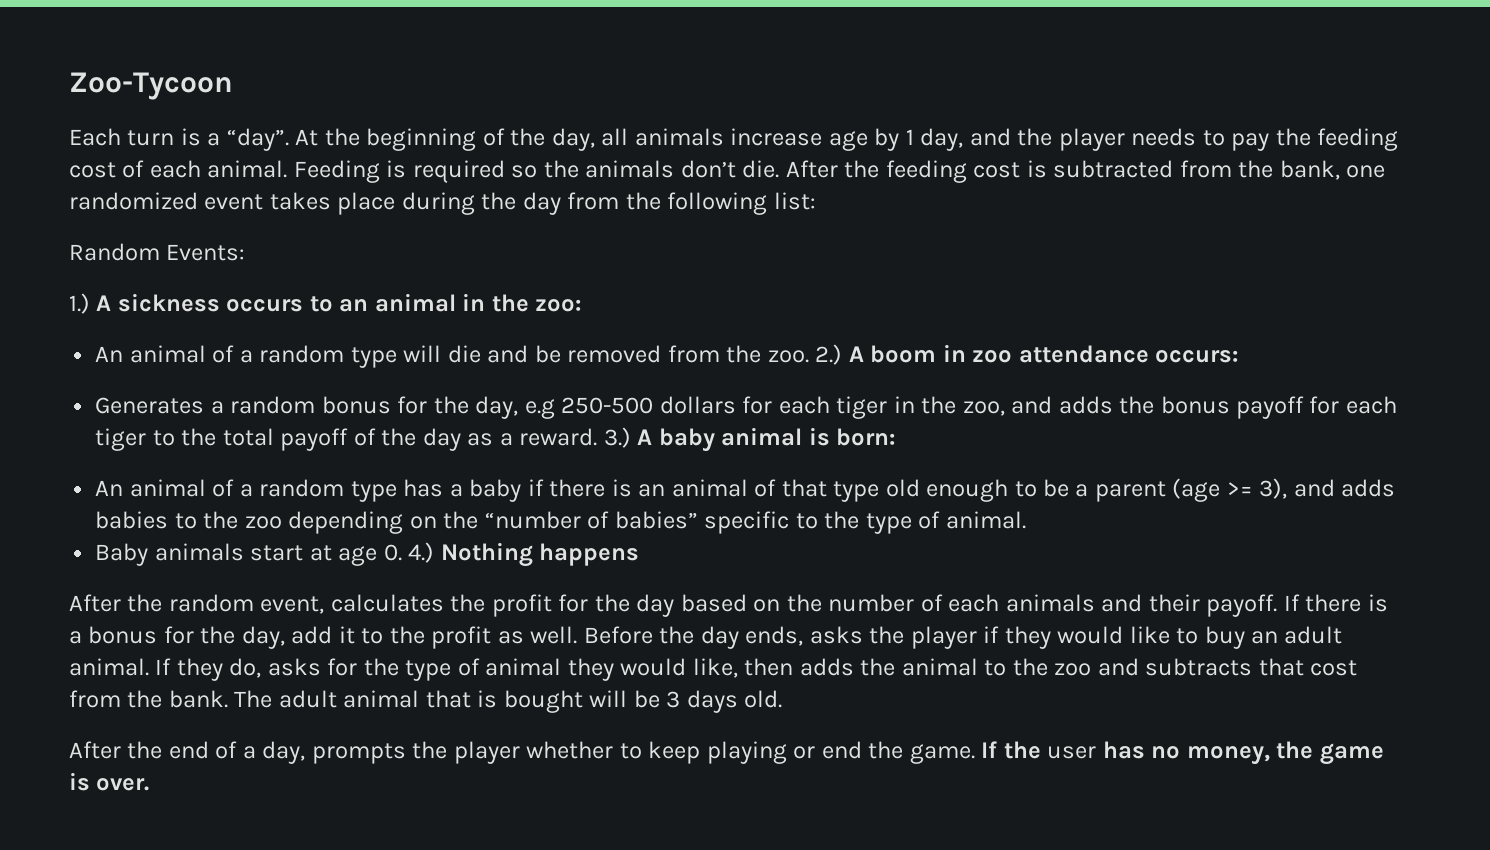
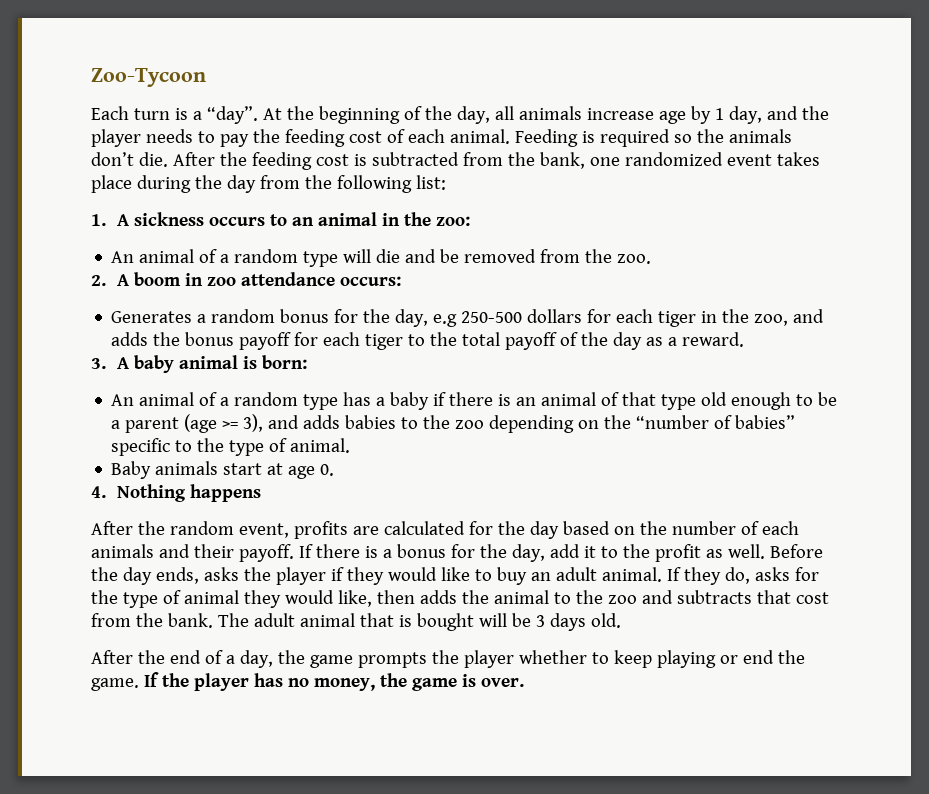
- Random Events:
- 1.) A sickness occurs to an animal in the zoo:
+ 1. A sickness occurs to an animal in the zoo:
- An animal of a random type will die and be removed from the zoo. 2.) A boom in zoo attendance occurs:
+ An animal of a random type will die and be removed from the zoo.
+ 2. A boom in zoo attendance occurs:
- Generates a random bonus for the day, e.g 250-500 dollars for each tiger in the zoo, and adds the bonus payoff for each tiger to the total payoff of the day as a reward. 3.) A baby animal is born:
+ Generates a random bonus for the day, e.g 250-500 dollars for each tiger in the zoo, and adds the bonus payoff for each tiger to the total payoff of the day as a reward.
+ 3. A baby animal is born:
- Baby animals start at age 0. 4.) Nothing happens
+ Baby animals start at age 0.
+ 4. Nothing happens
- After the random event, calculates the profit for the day based on the number of each animals and their payoff.
+ After the random event, profits are calculated for the day based on the number of each animals and their payoff.
- After the end of a day, prompts the player whether to keep playing or end the game.
+ After the end of a day, the game prompts the player whether to keep playing or end the game.
- If the user has no money, the game is over.
+ If the player has no money, the game is over.

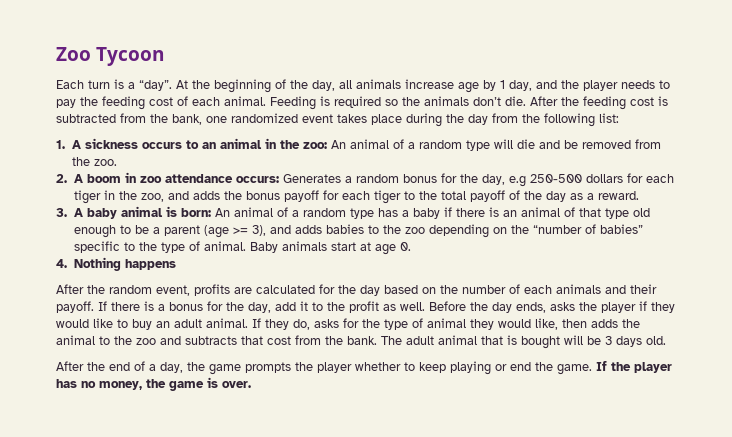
- Zoo-Tycoon
+ Zoo Tycoon
- 1. A sickness occurs to an animal in the zoo:
- An animal of a random type will die and be removed from the zoo.
+ 1. A sickness occurs to an animal in the zoo: An animal of a random type will die and be removed from the zoo.
- 2. A boom in zoo attendance occurs:
- Generates a random bonus for the day, e.g 250-500 dollars for each tiger in the zoo, and adds the bonus payoff for each tiger to the total payoff of the day as a reward.
+ 2. A boom in zoo attendance occurs: Generates a random bonus for the day, e.g 250-500 dollars for each tiger in the zoo, and adds the bonus payoff for each tiger to the total payoff of the day as a reward.
- 3. A baby animal is born:
- An animal of a random type has a baby if there is an animal of that type old enough to be a parent (age >= 3), and adds babies to the zoo depending on the “number of babies” specific to the type of animal.
- Baby animals start at age 0.
+ 3. A baby animal is born: An animal of a random type has a baby if there is an animal of that type old enough to be a parent (age >= 3), and adds babies to the zoo depending on the “number of babies” specific to the type of animal. Baby animals start at age 0.

